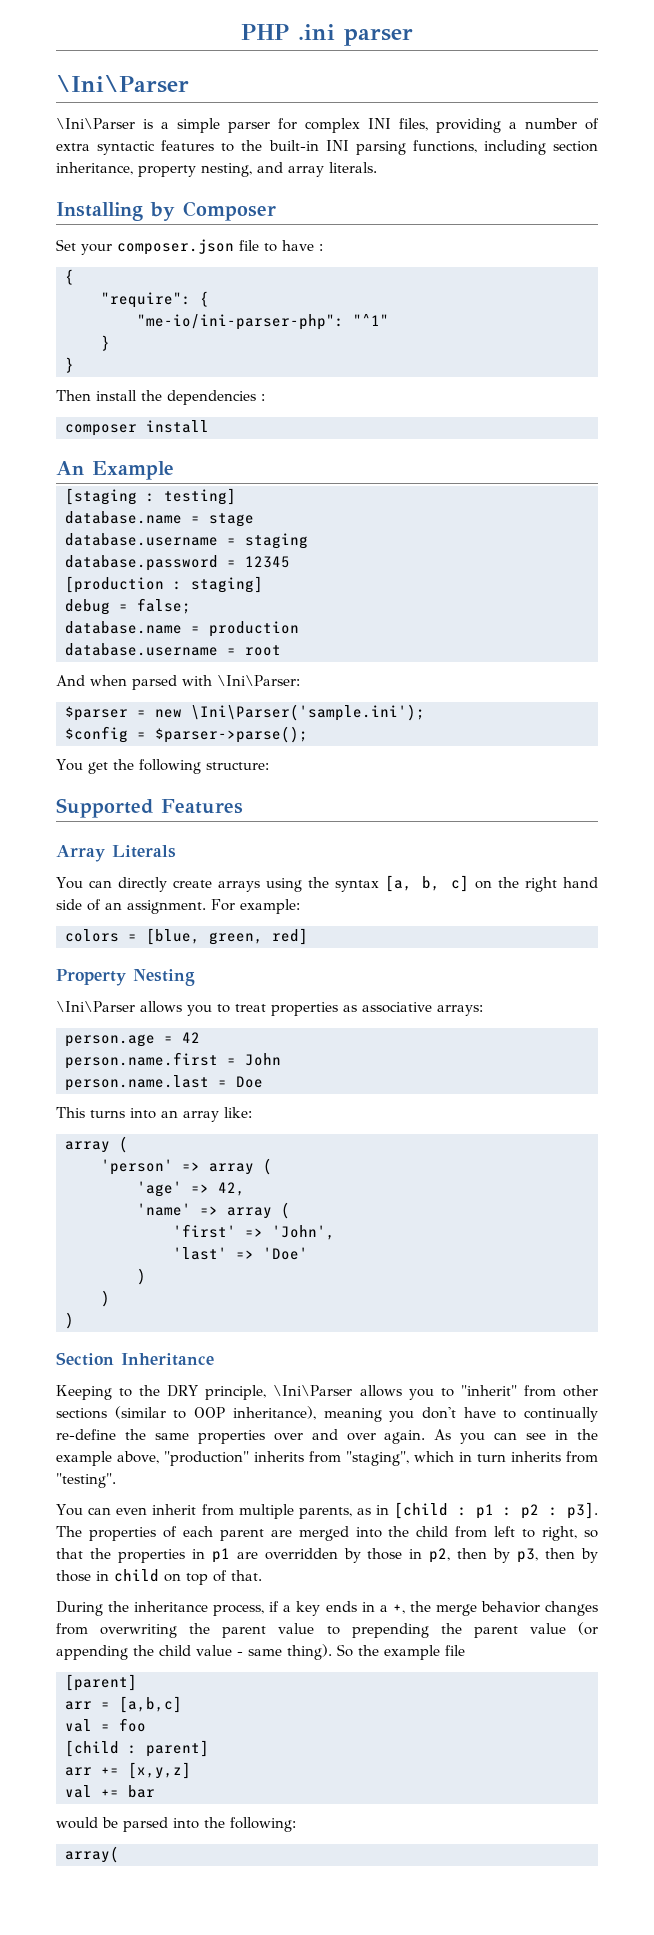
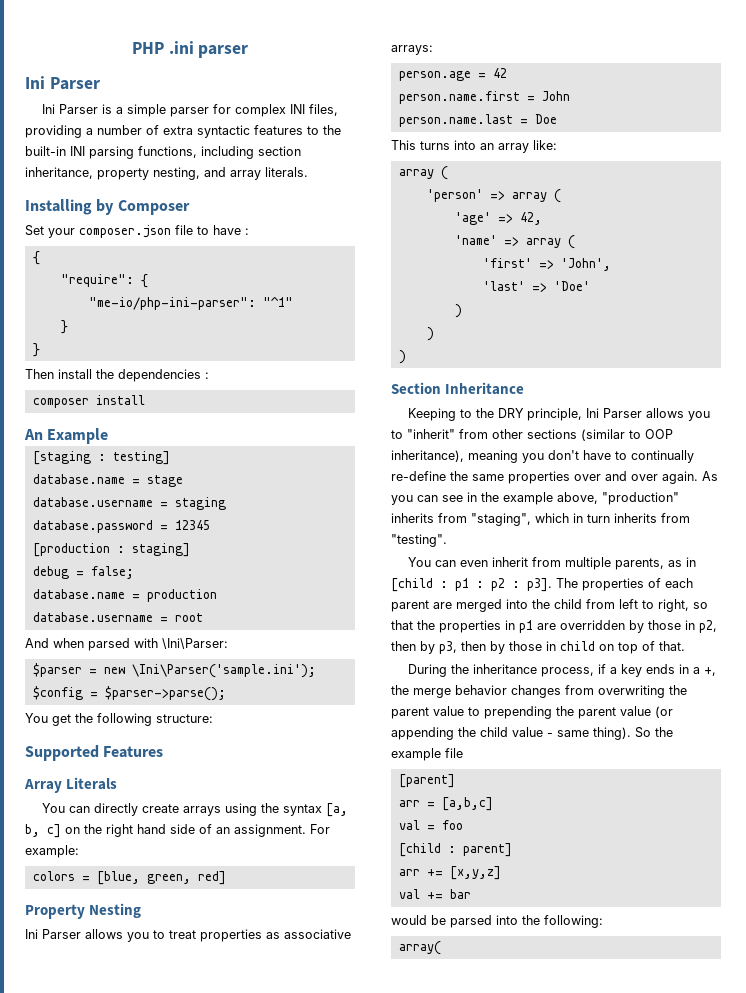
  PHP .ini parser
- \Ini\Parser
- \Ini\Parser is a simple parser for complex INI files, providing a number of extra syntactic features to the built-in INI parsing functions, including section inheritance, property nesting, and array literals.
+ Ini Parser
+ Ini Parser is a simple parser for complex INI files, providing a number of extra syntactic features to the built-in INI parsing functions, including section inheritance, property nesting, and array literals.
- "me-io/ini-parser-php": "^1"
+ "me-io/php-ini-parser": "^1"
- \Ini\Parser allows you to treat properties as associative arrays:
+ Ini Parser allows you to treat properties as associative arrays:
- Keeping to the DRY principle, \Ini\Parser allows you to "inherit" from other sections (similar to OOP inheritance), meaning you don't have to continually re-define the same properties over and over again.
+ Keeping to the DRY principle, Ini Parser allows you to "inherit" from other sections (similar to OOP inheritance), meaning you don't have to continually re-define the same properties over and over again.

